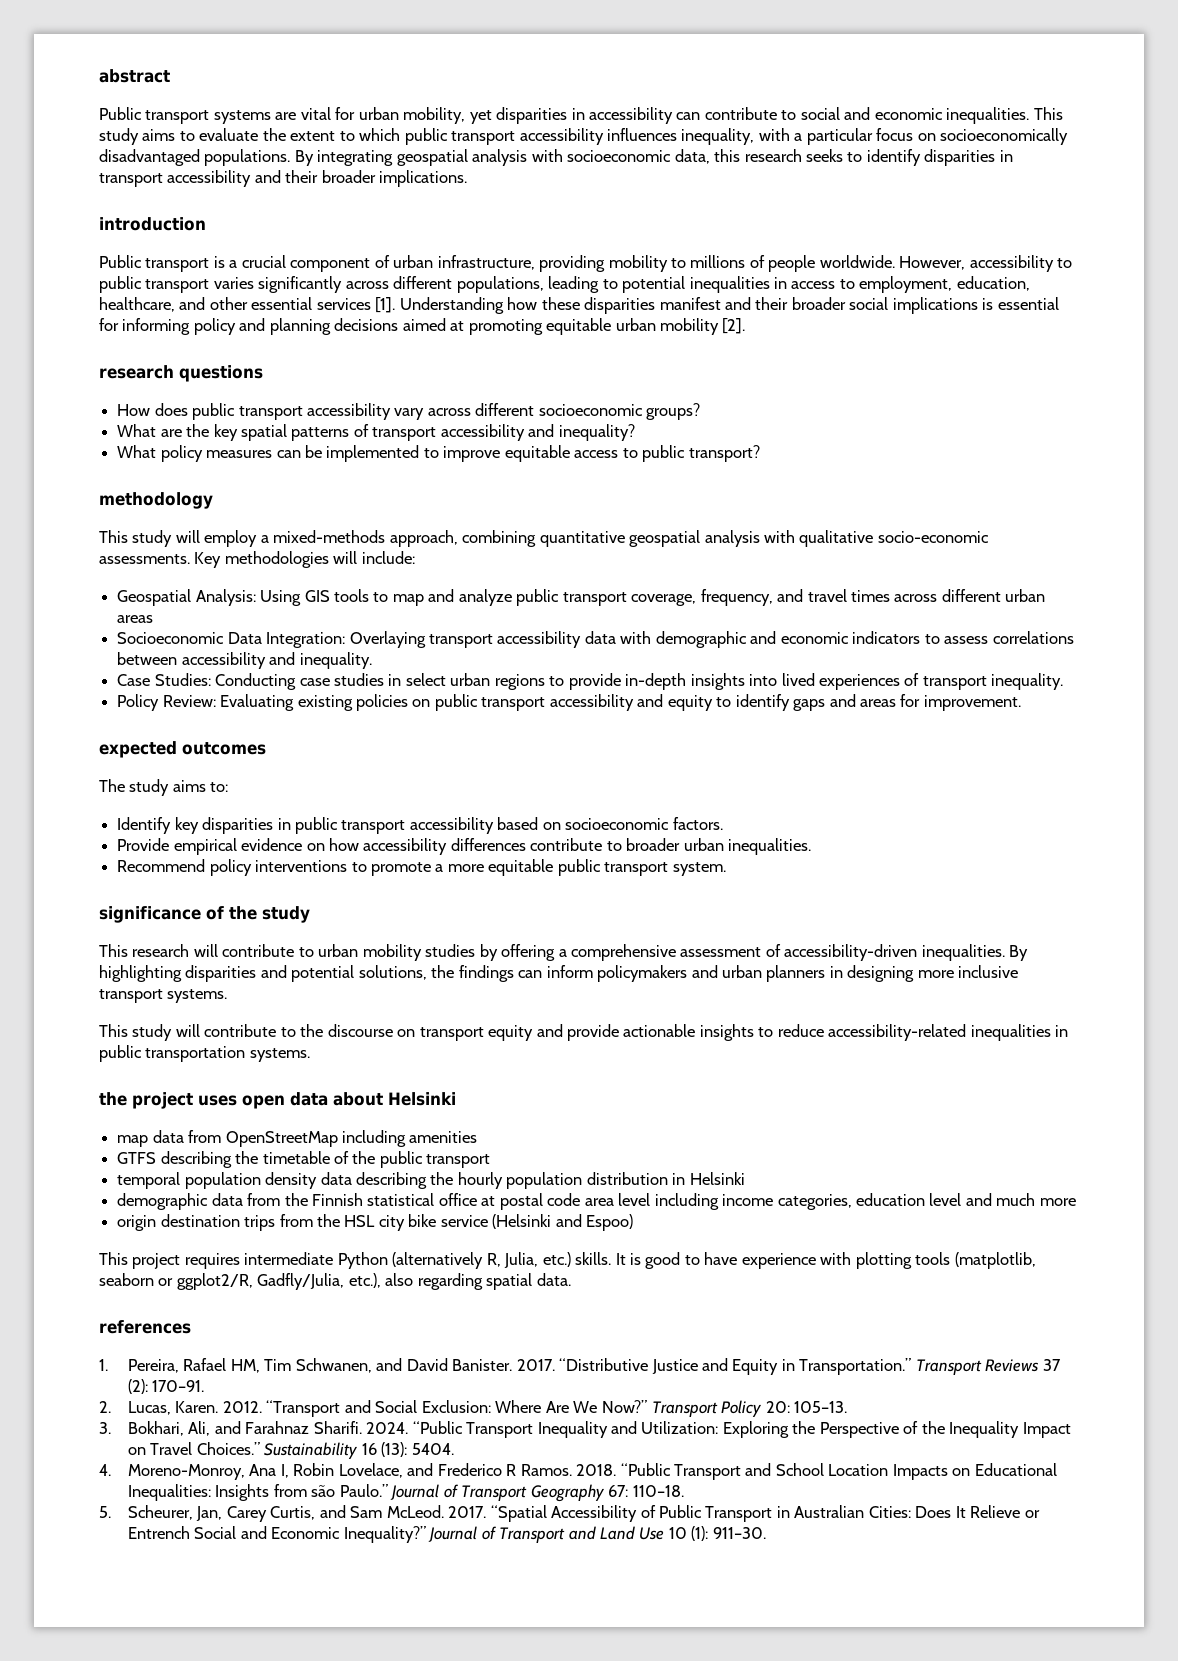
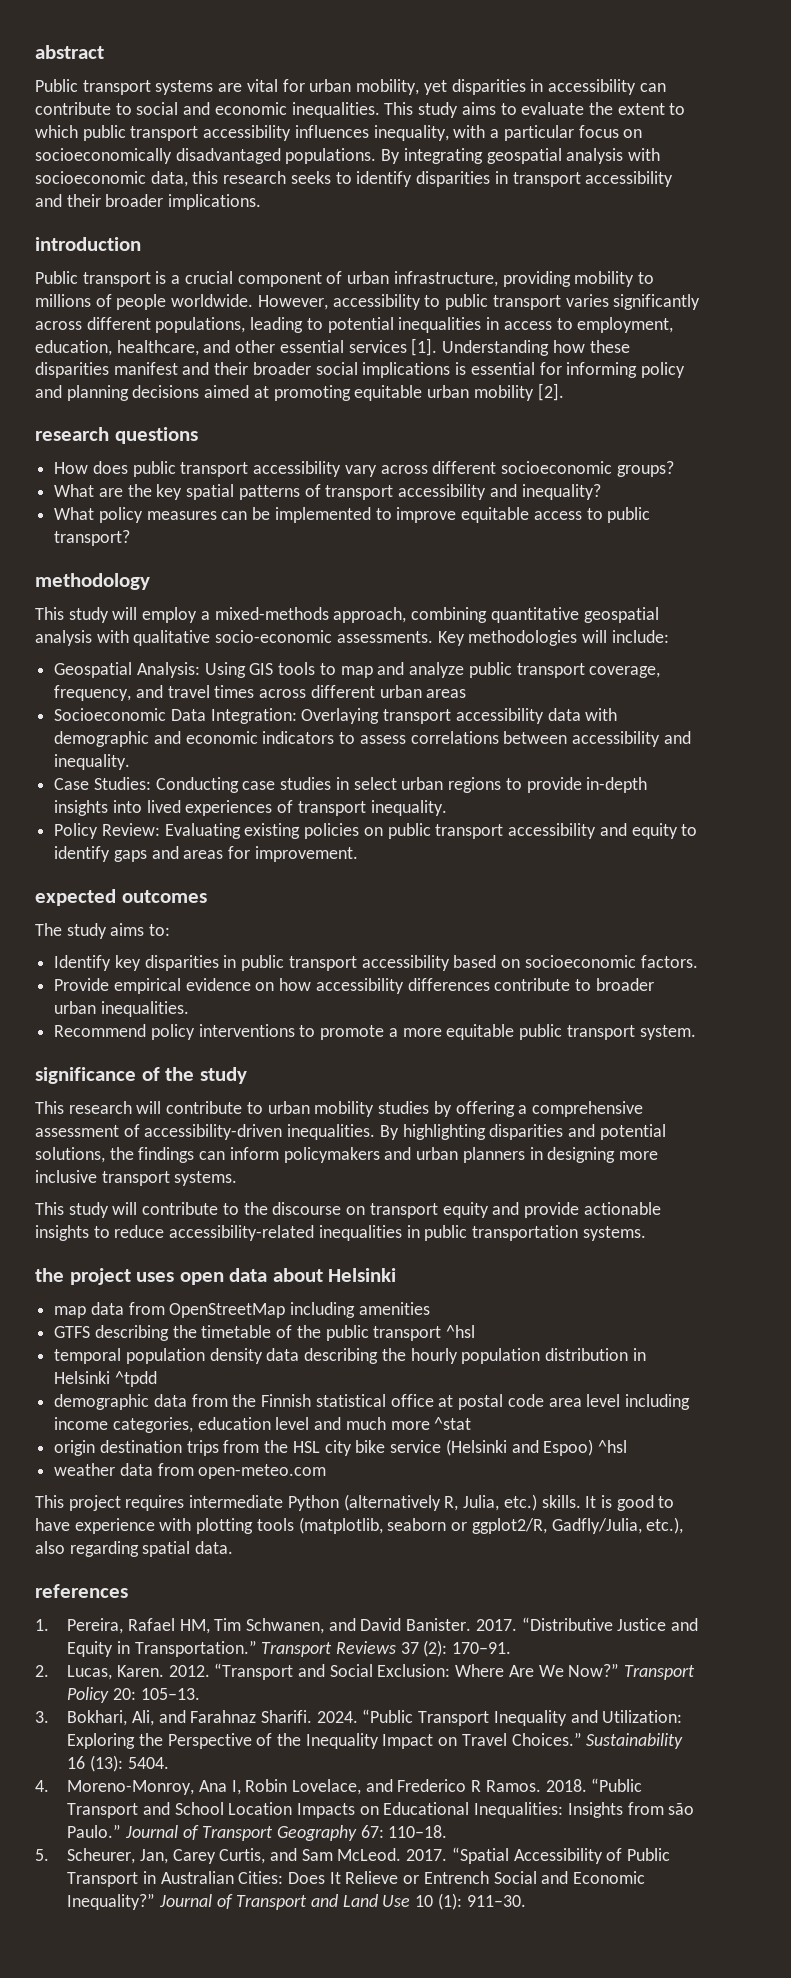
- GTFS describing the timetable of the public transport
+ GTFS describing the timetable of the public transport ^hsl
- temporal population density data describing the hourly population distribution in Helsinki
+ temporal population density data describing the hourly population distribution in Helsinki ^tpdd
- demographic data from the Finnish statistical office at postal code area level including income categories, education level and much more
+ demographic data from the Finnish statistical office at postal code area level including income categories, education level and much more ^stat
- origin destination trips from the HSL city bike service (Helsinki and Espoo)
+ origin destination trips from the HSL city bike service (Helsinki and Espoo) ^hsl
+ weather data from open-meteo.com

